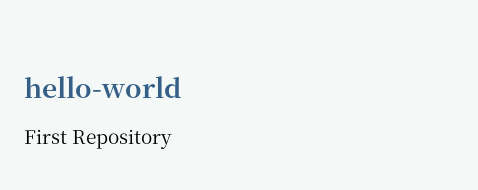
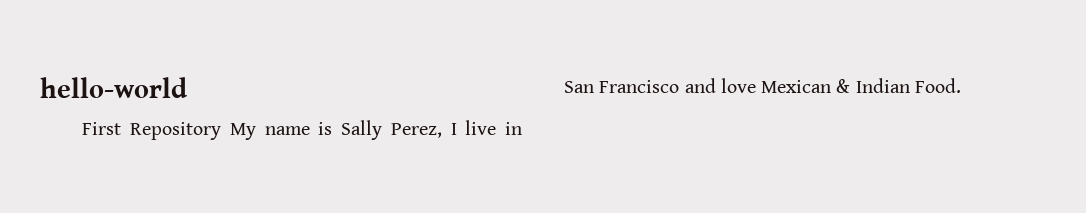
- First Repository
+ First Repository My name is Sally Perez, I live in San Francisco and love Mexican & Indian Food.

